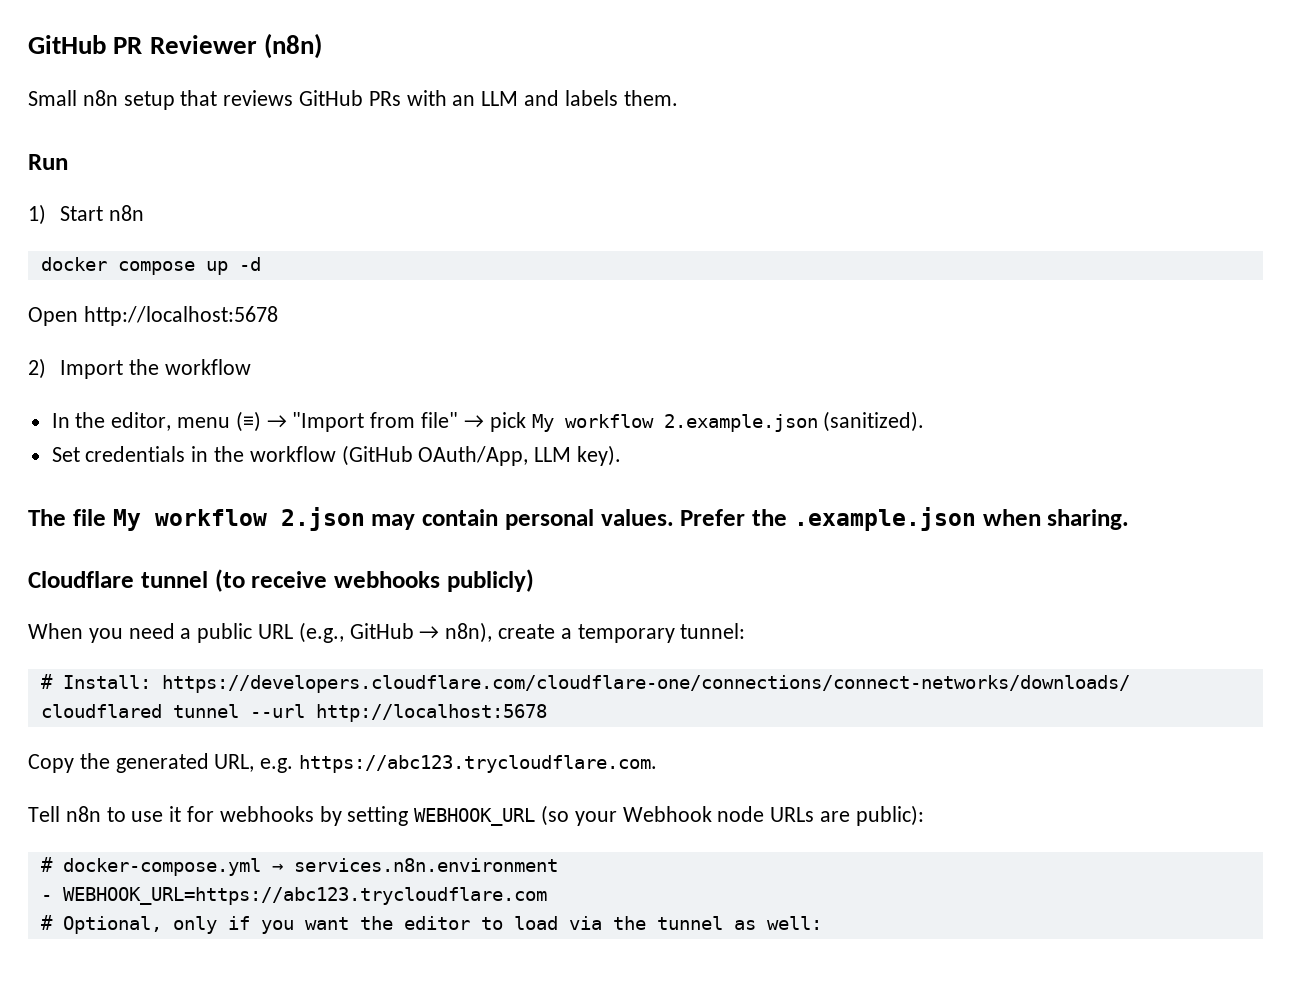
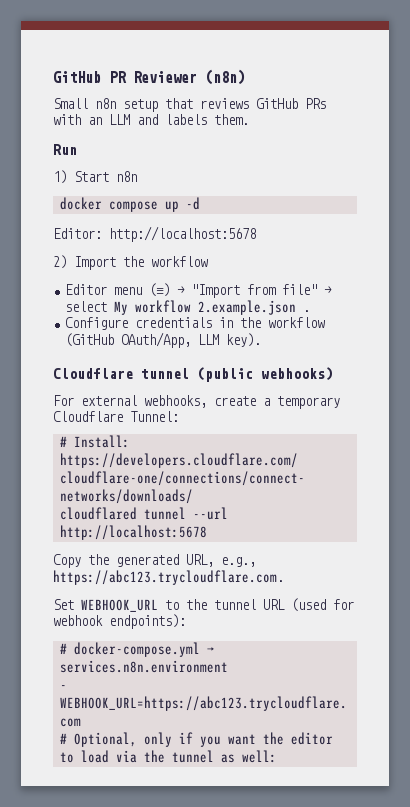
- Open http://localhost:5678
+ Editor: http://localhost:5678
- In the editor, menu (≡) → "Import from file" → pick My workflow 2.example.json (sanitized).
- Set credentials in the workflow (GitHub OAuth/App, LLM key).
+ Editor menu (≡) → "Import from file" → select My workflow 2.example.json .
+ Configure credentials in the workflow (GitHub OAuth/App, LLM key).
- The file My workflow 2.json may contain personal values. Prefer the .example.json when sharing.
- Cloudflare tunnel (to receive webhooks publicly)
- When you need a public URL (e.g., GitHub → n8n), create a temporary tunnel:
+ Cloudflare tunnel (public webhooks)
+ For external webhooks, create a temporary Cloudflare Tunnel:
- Copy the generated URL, e.g. https://abc123.trycloudflare.com.
+ Copy the generated URL, e.g., https://abc123.trycloudflare.com.
- Tell n8n to use it for webhooks by setting WEBHOOK_URL (so your Webhook node URLs are public):
+ Set WEBHOOK_URL to the tunnel URL (used for webhook endpoints):

